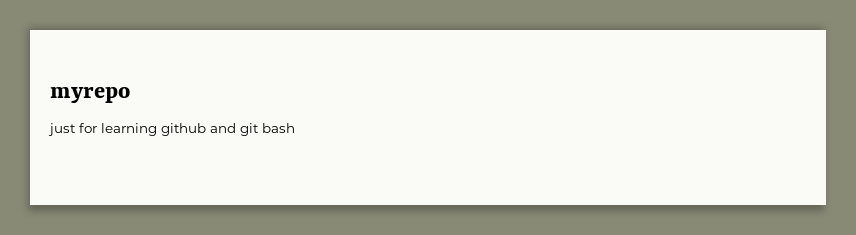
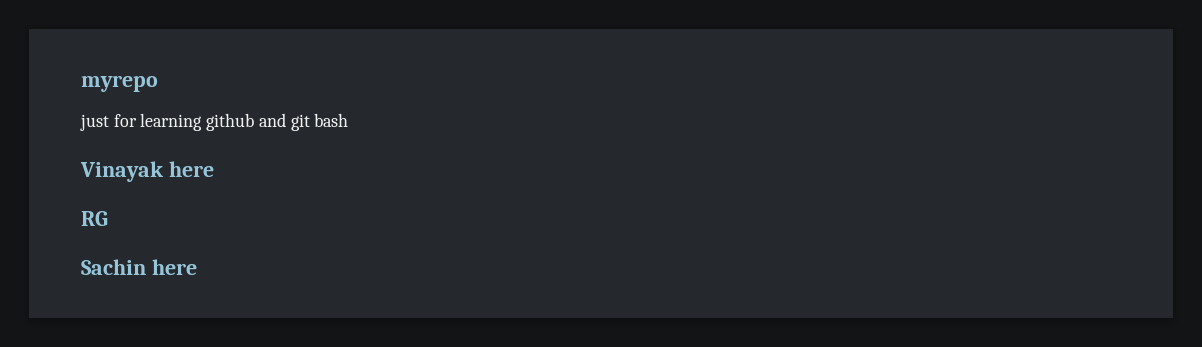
+ Vinayak here
+ RG
+ Sachin here

